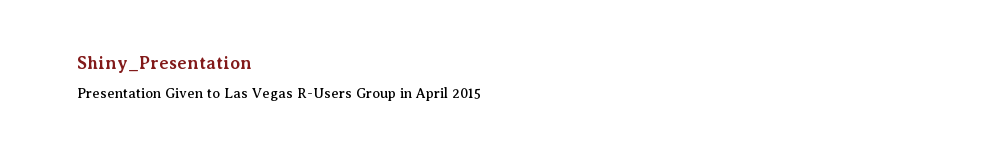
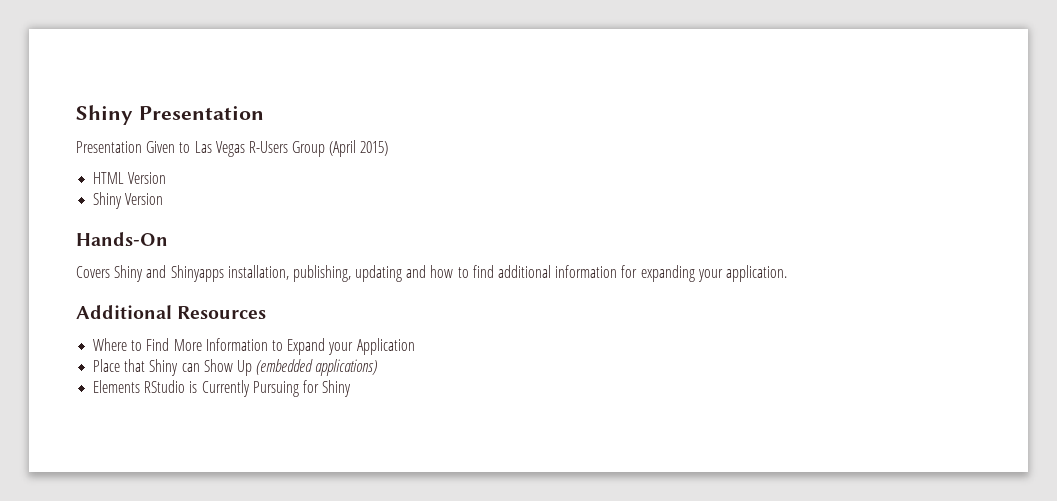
- Shiny_Presentation
+ Shiny Presentation
- Presentation Given to Las Vegas R-Users Group in April 2015
+ Presentation Given to Las Vegas R-Users Group (April 2015)
+ HTML Version
+ Shiny Version
+ Hands-On
+ Covers Shiny and Shinyapps installation, publishing, updating and how to find additional information for expanding your application.
+ Additional Resources
+ Where to Find More Information to Expand your Application
+ Place that Shiny can Show Up (embedded applications)
+ Elements RStudio is Currently Pursuing for Shiny

